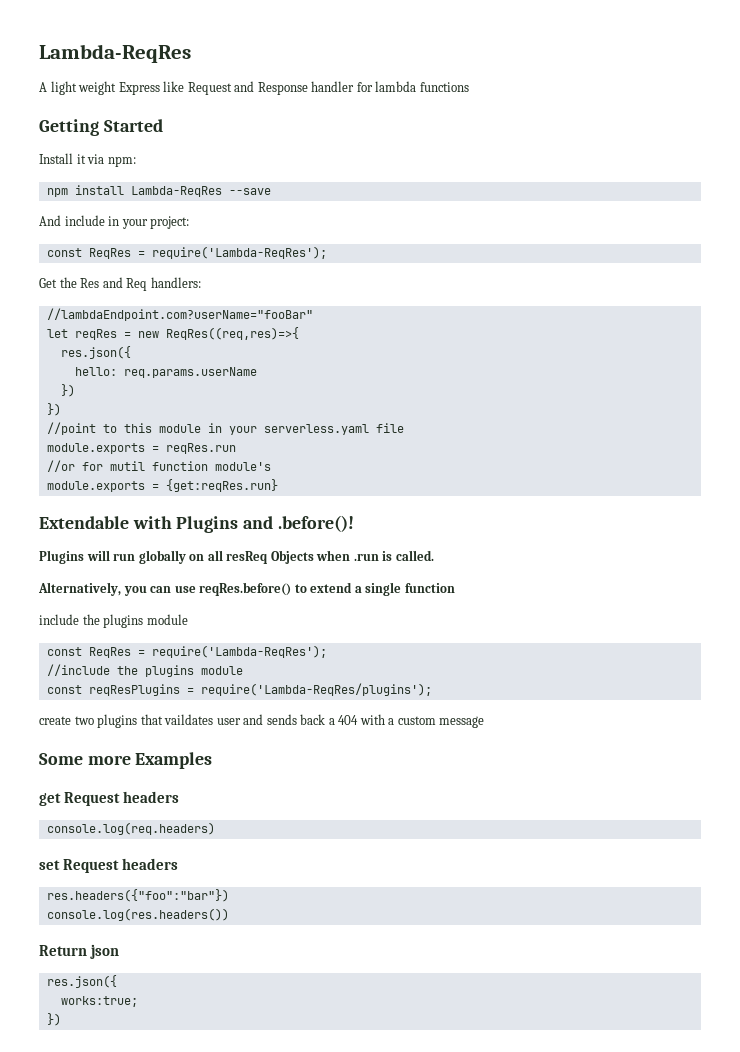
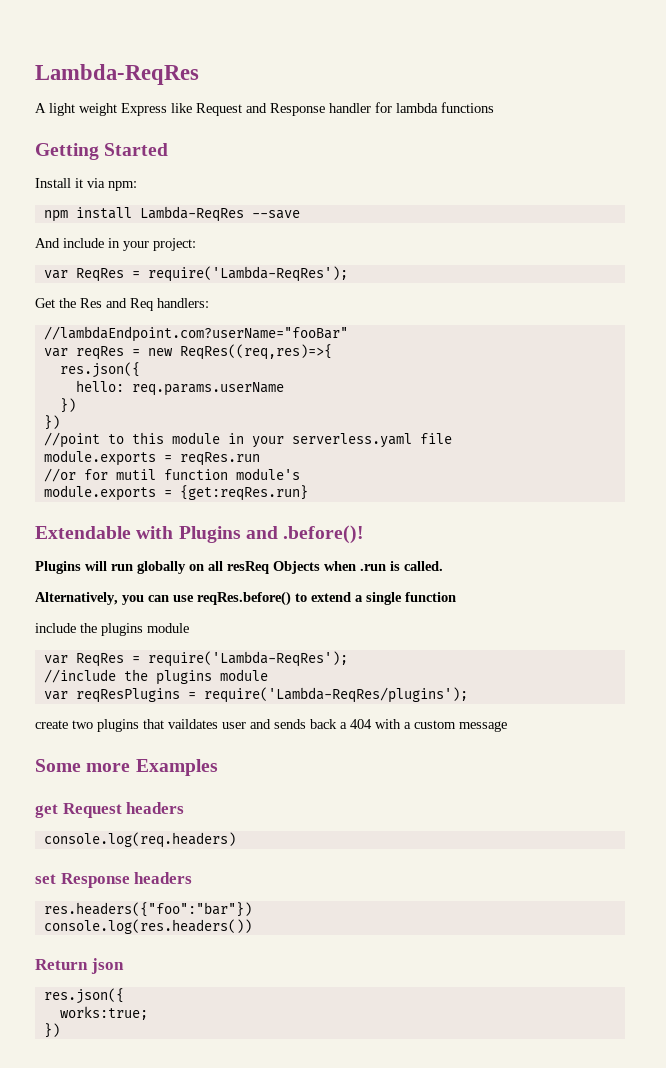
  And include in your project:
- const ReqRes = require('Lambda-ReqRes');
+ var ReqRes = require('Lambda-ReqRes');
- let reqRes = new ReqRes((req,res)=>{
+ var reqRes = new ReqRes((req,res)=>{
  include the plugins module
- const ReqRes = require('Lambda-ReqRes');
+ var ReqRes = require('Lambda-ReqRes');
- const reqResPlugins = require('Lambda-ReqRes/plugins');
+ var reqResPlugins = require('Lambda-ReqRes/plugins');
- set Request headers
+ set Response headers

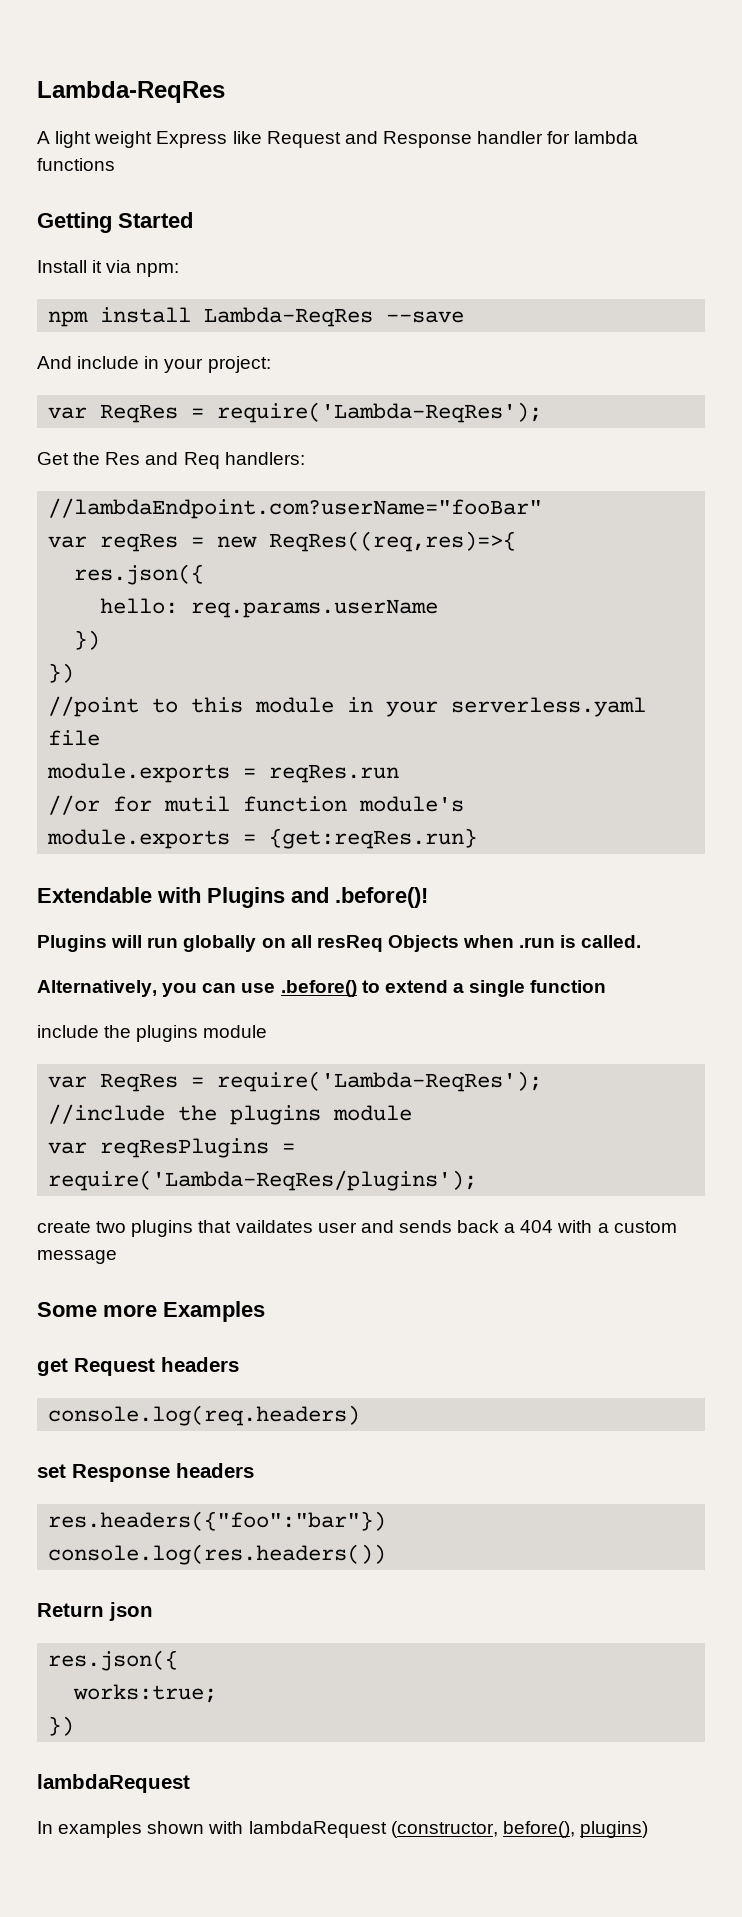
- Alternatively, you can use reqRes.before() to extend a single function
+ Alternatively, you can use .before() to extend a single function
  works:true;
  })
+ lambdaRequest
+ In examples shown with lambdaRequest (constructor, before(), plugins)

